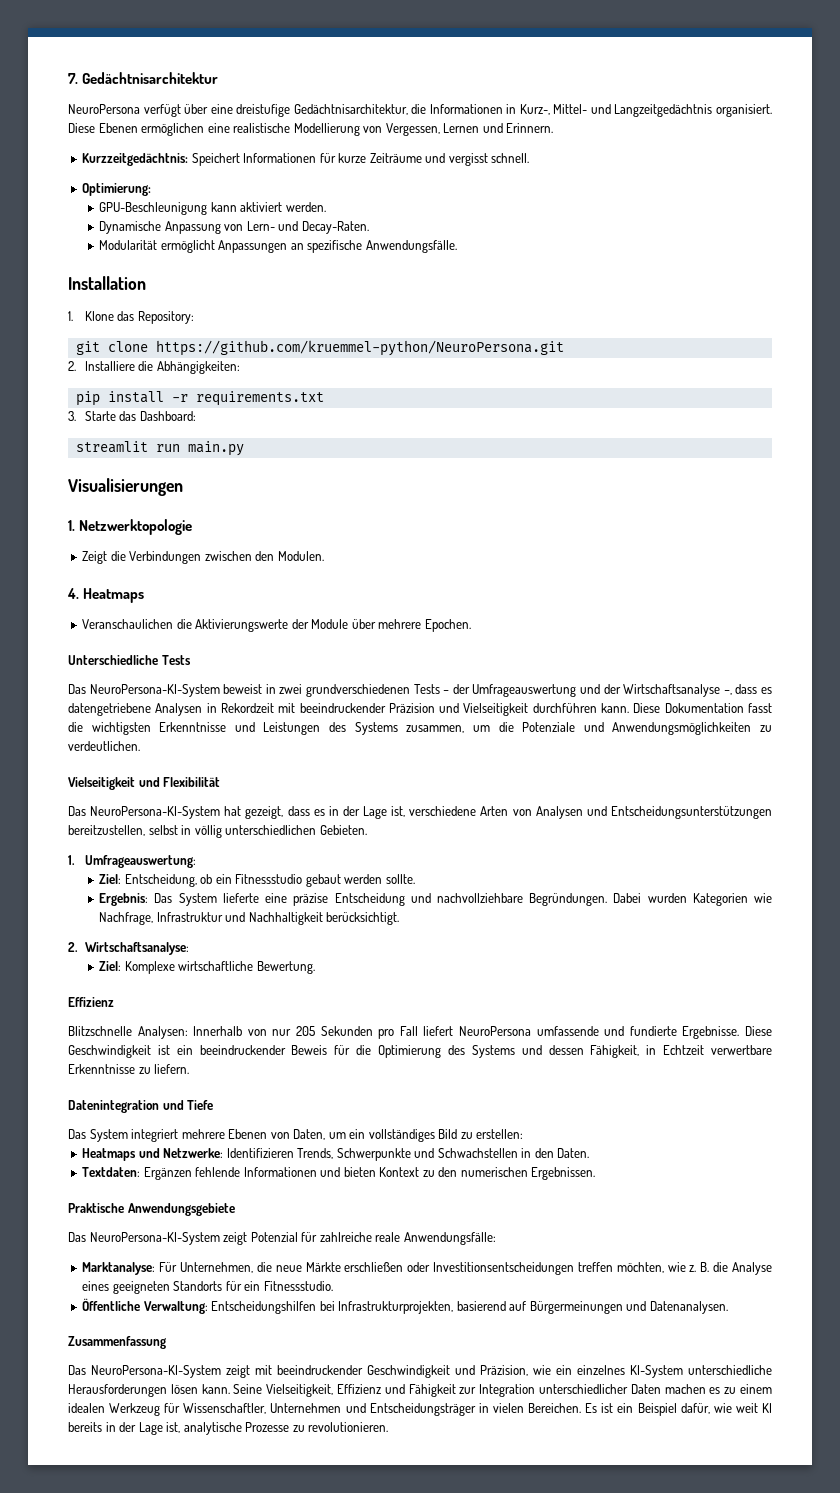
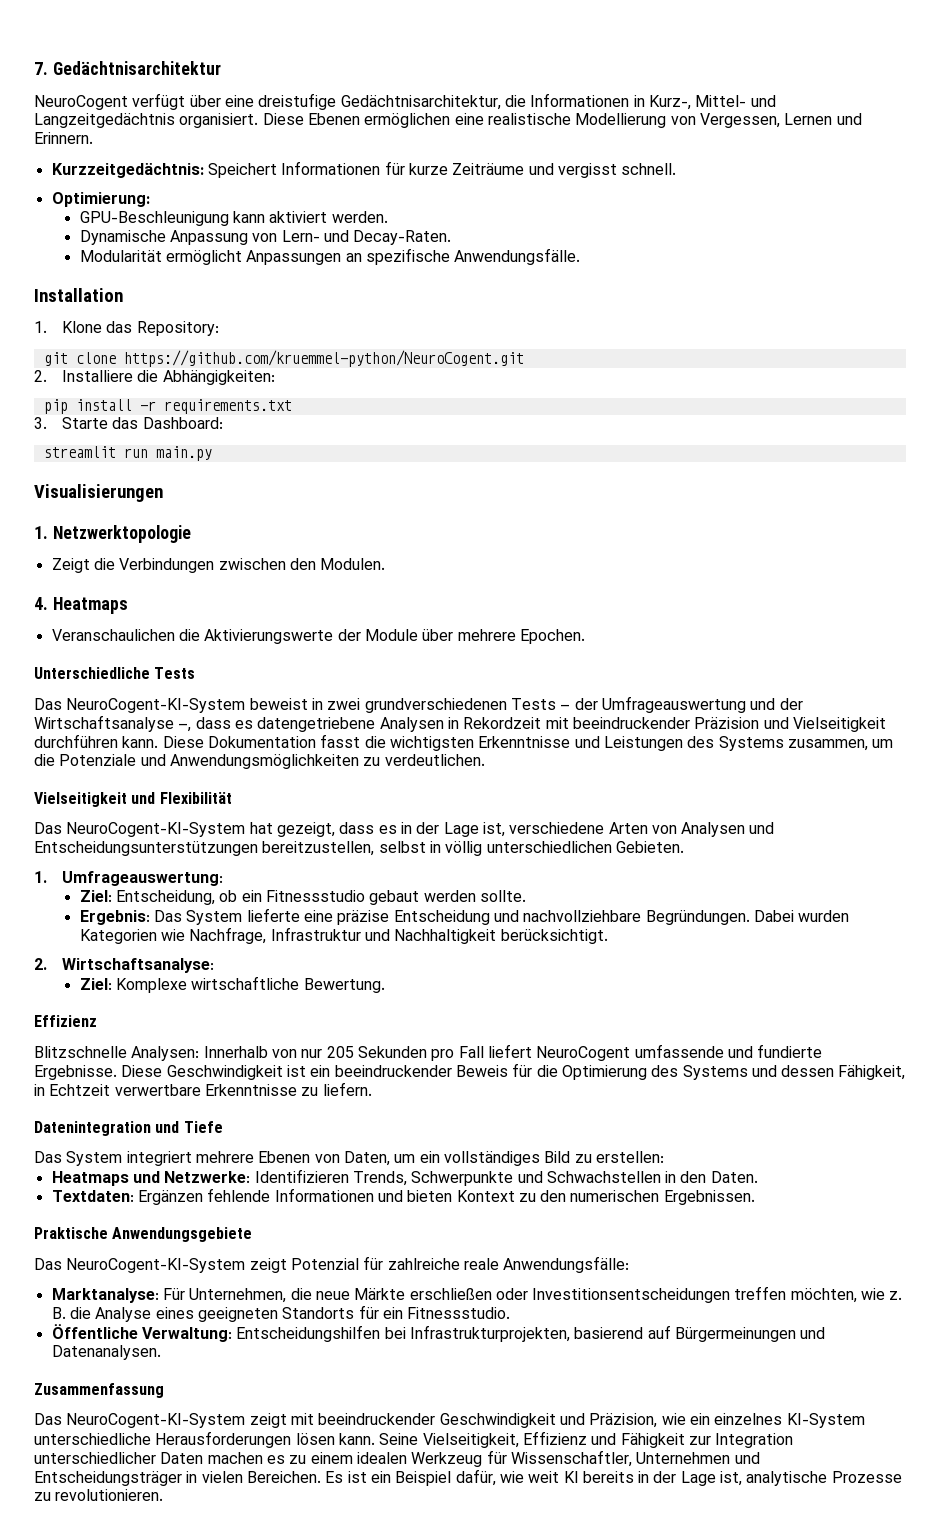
- NeuroPersona verfügt über eine dreistufige Gedächtnisarchitektur, die Informationen in Kurz-, Mittel- und Langzeitgedächtnis organisiert.
+ NeuroCogent verfügt über eine dreistufige Gedächtnisarchitektur, die Informationen in Kurz-, Mittel- und Langzeitgedächtnis organisiert.
- git clone https://github.com/kruemmel-python/NeuroPersona.git
+ git clone https://github.com/kruemmel-python/NeuroCogent.git
- Das NeuroPersona-KI-System beweist in zwei grundverschiedenen Tests – der Umfrageauswertung und der Wirtschaftsanalyse –, dass es datengetriebene Analysen in Rekordzeit mit beeindruckender Präzision und Vielseitigkeit durchführen kann.
+ Das NeuroCogent-KI-System beweist in zwei grundverschiedenen Tests – der Umfrageauswertung und der Wirtschaftsanalyse –, dass es datengetriebene Analysen in Rekordzeit mit beeindruckender Präzision und Vielseitigkeit durchführen kann.
- Das NeuroPersona-KI-System hat gezeigt, dass es in der Lage ist, verschiedene Arten von Analysen und Entscheidungsunterstützungen bereitzustellen, selbst in völlig unterschiedlichen Gebieten.
+ Das NeuroCogent-KI-System hat gezeigt, dass es in der Lage ist, verschiedene Arten von Analysen und Entscheidungsunterstützungen bereitzustellen, selbst in völlig unterschiedlichen Gebieten.
- Blitzschnelle Analysen: Innerhalb von nur 205 Sekunden pro Fall liefert NeuroPersona umfassende und fundierte Ergebnisse.
+ Blitzschnelle Analysen: Innerhalb von nur 205 Sekunden pro Fall liefert NeuroCogent umfassende und fundierte Ergebnisse.
- Das NeuroPersona-KI-System zeigt Potenzial für zahlreiche reale Anwendungsfälle:
+ Das NeuroCogent-KI-System zeigt Potenzial für zahlreiche reale Anwendungsfälle:
- Das NeuroPersona-KI-System zeigt mit beeindruckender Geschwindigkeit und Präzision, wie ein einzelnes KI-System unterschiedliche Herausforderungen lösen kann.
+ Das NeuroCogent-KI-System zeigt mit beeindruckender Geschwindigkeit und Präzision, wie ein einzelnes KI-System unterschiedliche Herausforderungen lösen kann.

